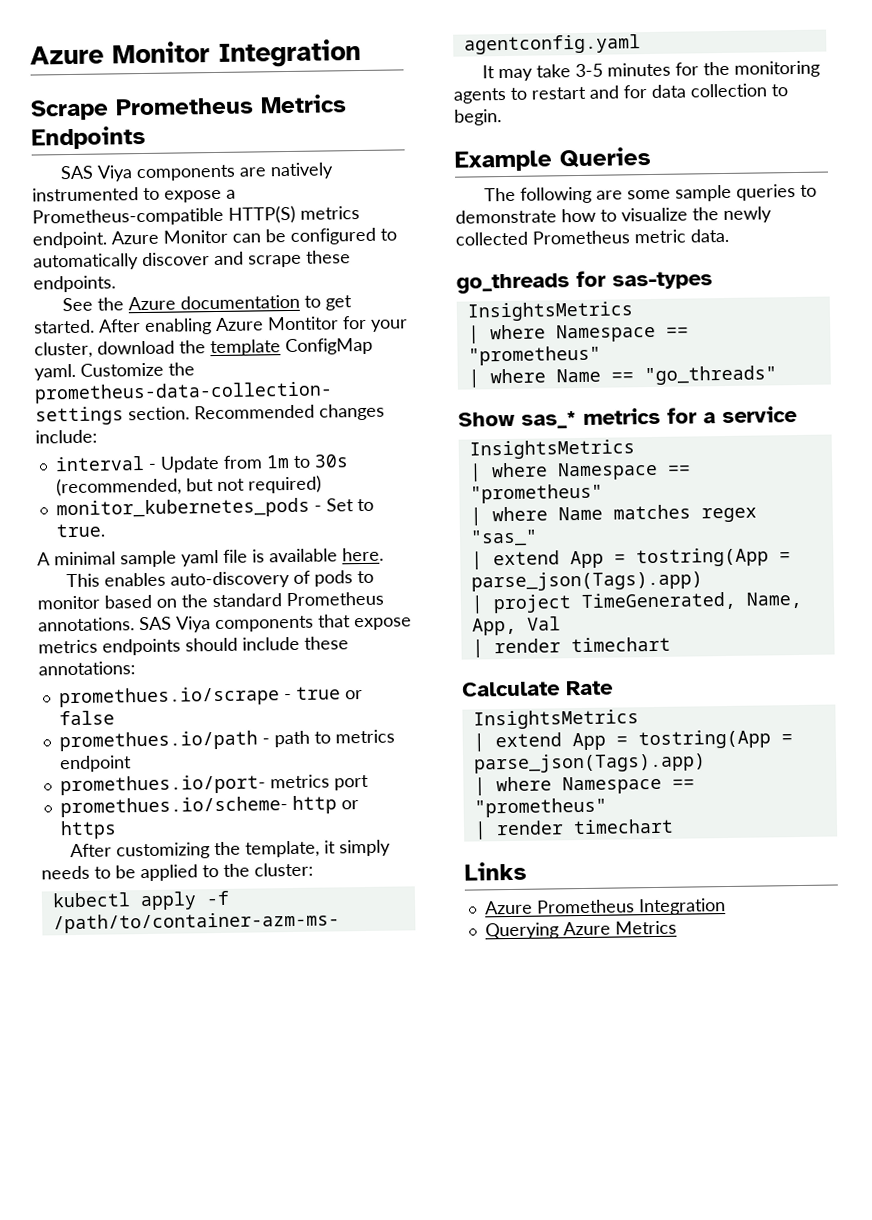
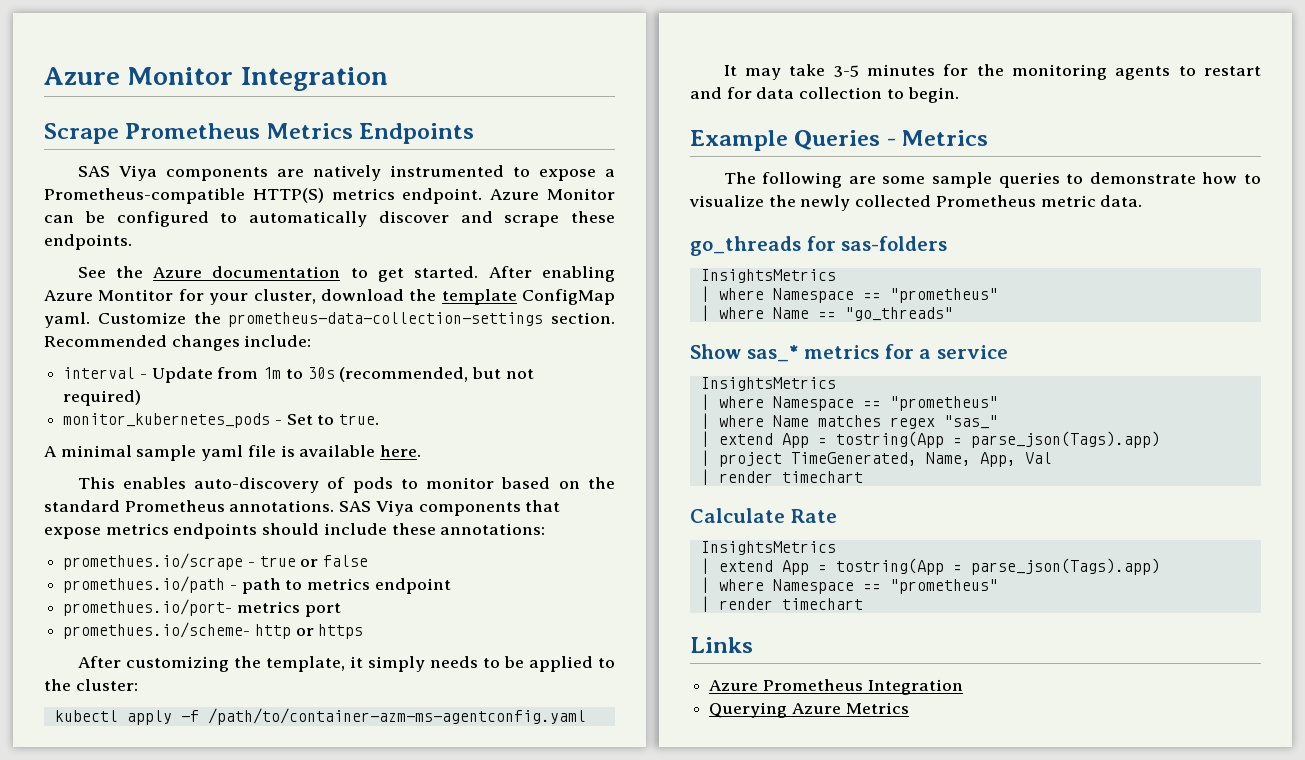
- Example Queries
+ Example Queries - Metrics
- go_threads for sas-types
+ go_threads for sas-folders

